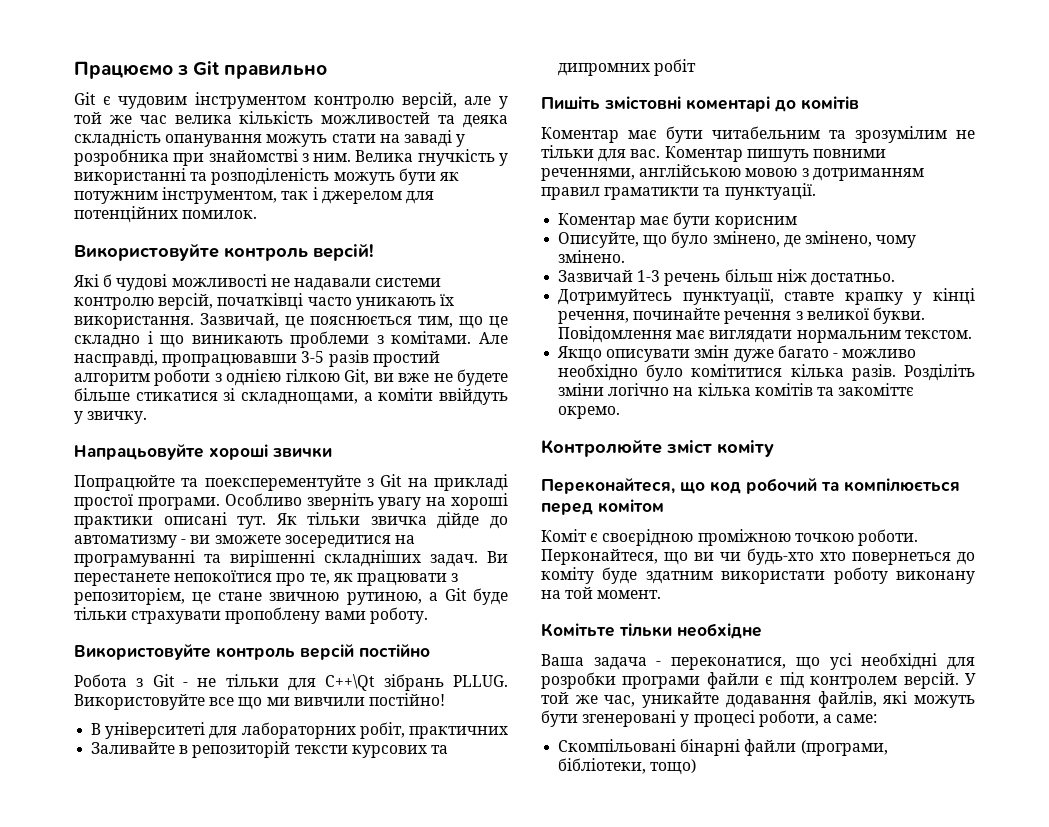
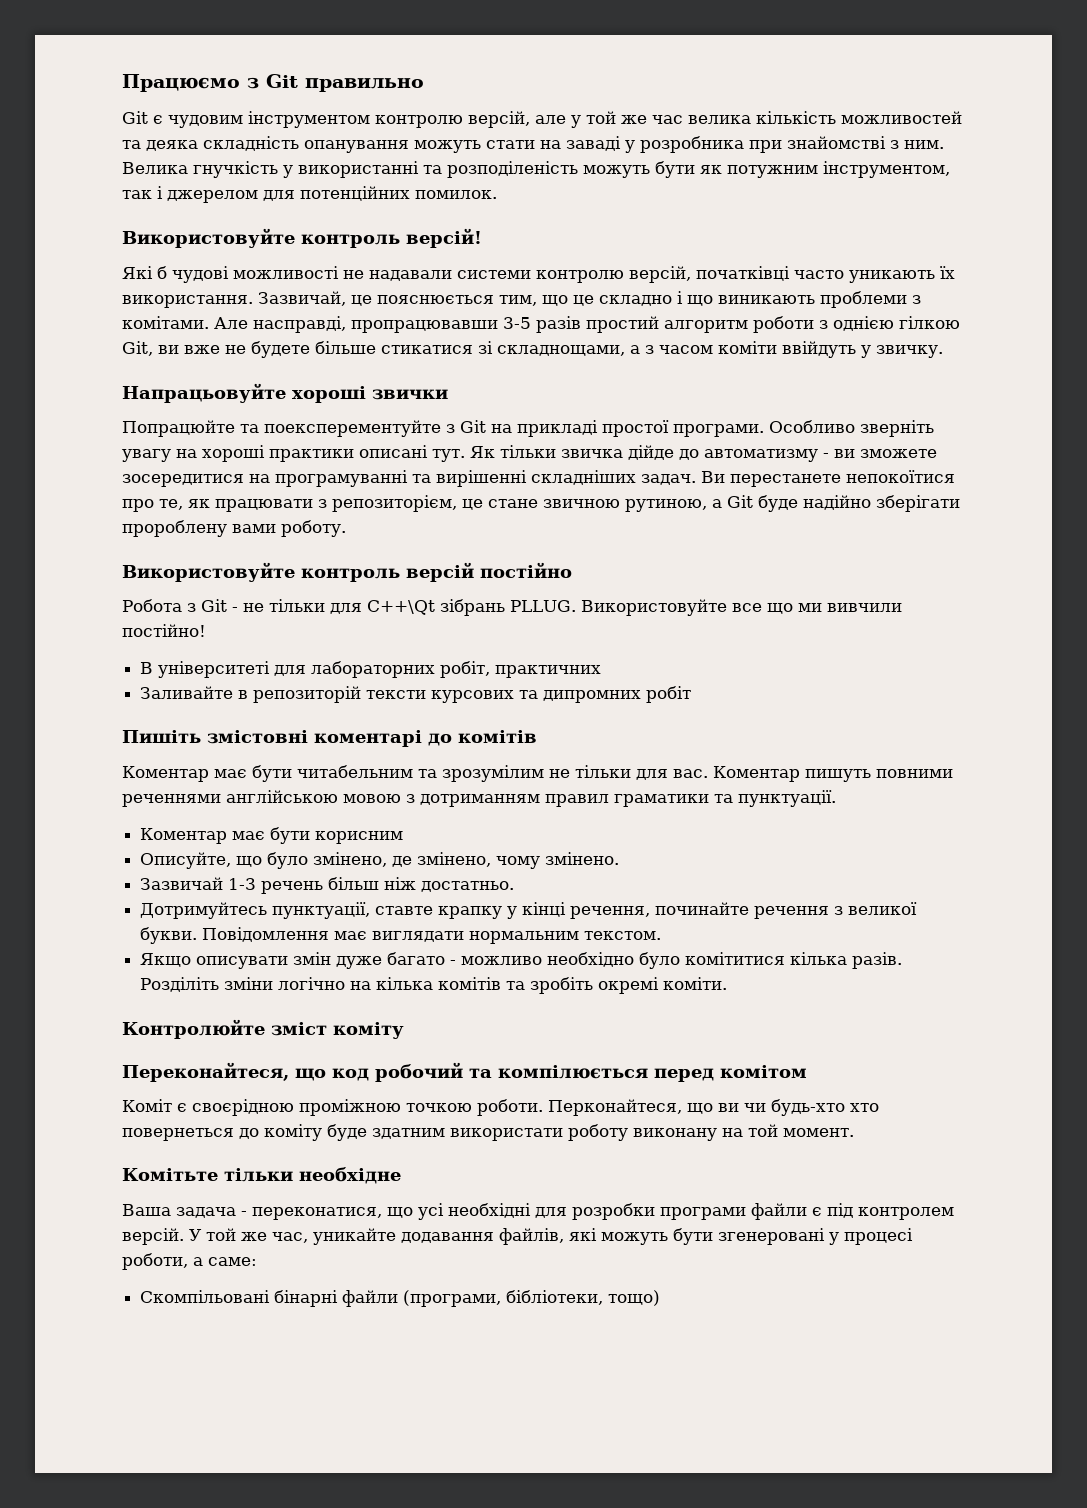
- Але насправді, пропрацювавши 3-5 разів простий алгоритм роботи з однією гілкою Git, ви вже не будете більше стикатися зі складнощами, а коміти ввійдуть у звичку.
+ Але насправді, пропрацювавши 3-5 разів простий алгоритм роботи з однією гілкою Git, ви вже не будете більше стикатися зі складнощами, а з часом коміти ввійдуть у звичку.
- Ви перестанете непокоїтися про те, як працювати з репозиторієм, це стане звичною рутиною, а Git буде тільки страхувати пропоблену вами роботу.
+ Ви перестанете непокоїтися про те, як працювати з репозиторієм, це стане звичною рутиною, а Git буде надійно зберігати пророблену вами роботу.
- Коментар пишуть повними реченнями, англійською мовою з дотриманням правил граматикти та пунктуації.
+ Коментар пишуть повними реченнями англійською мовою з дотриманням правил граматики та пунктуації.
- Розділіть зміни логічно на кілька комітів та закоміттє окремо.
+ Розділіть зміни логічно на кілька комітів та зробіть окремі коміти.

